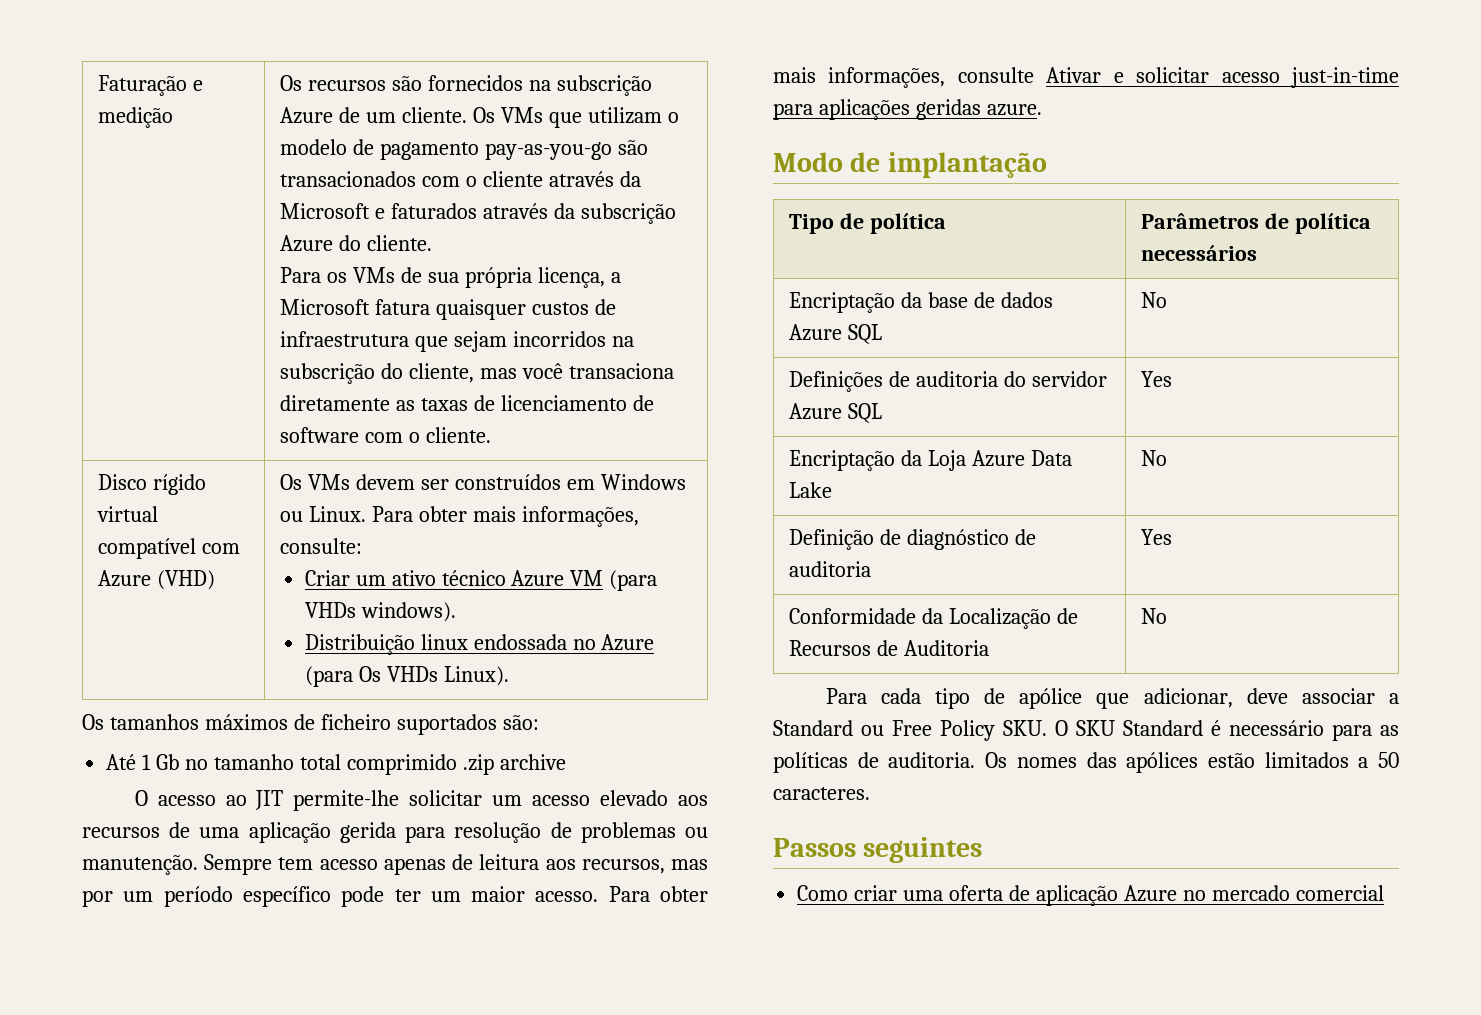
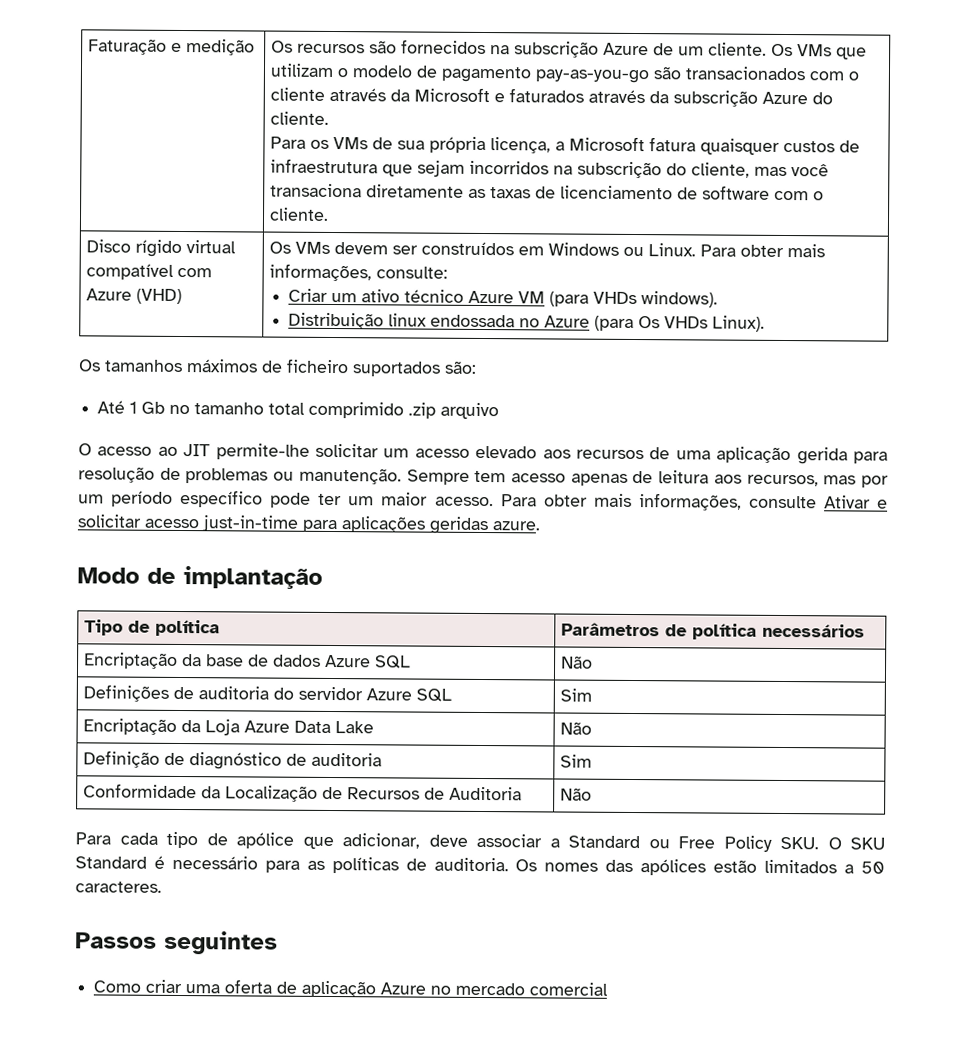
- Até 1 Gb no tamanho total comprimido .zip archive
+ Até 1 Gb no tamanho total comprimido .zip arquivo
- Encriptação da base de dados Azure SQL | No
+ Encriptação da base de dados Azure SQL | Não
- Definições de auditoria do servidor Azure SQL | Yes
+ Definições de auditoria do servidor Azure SQL | Sim
- Encriptação da Loja Azure Data Lake | No
+ Encriptação da Loja Azure Data Lake | Não
- Definição de diagnóstico de auditoria | Yes
+ Definição de diagnóstico de auditoria | Sim
- Conformidade da Localização de Recursos de Auditoria | No
+ Conformidade da Localização de Recursos de Auditoria | Não

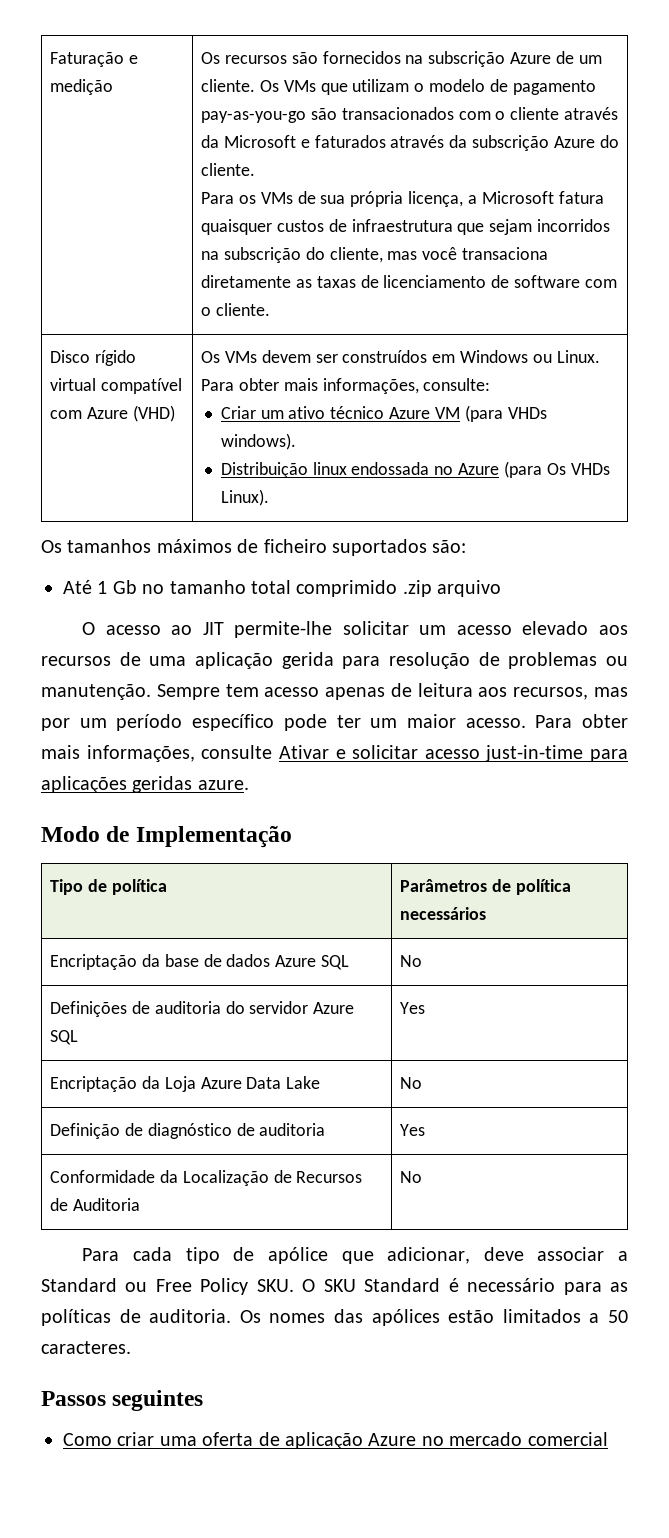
- Modo de implantação
+ Modo de Implementação
- Encriptação da base de dados Azure SQL | Não
+ Encriptação da base de dados Azure SQL | No
- Definições de auditoria do servidor Azure SQL | Sim
+ Definições de auditoria do servidor Azure SQL | Yes
- Encriptação da Loja Azure Data Lake | Não
+ Encriptação da Loja Azure Data Lake | No
- Definição de diagnóstico de auditoria | Sim
+ Definição de diagnóstico de auditoria | Yes
- Conformidade da Localização de Recursos de Auditoria | Não
+ Conformidade da Localização de Recursos de Auditoria | No

